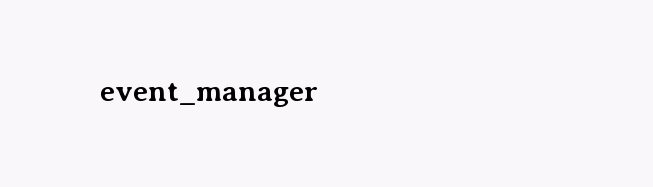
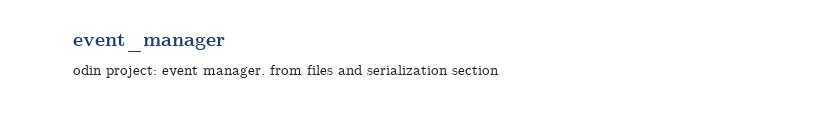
+ odin project: event manager. from files and serialization section

